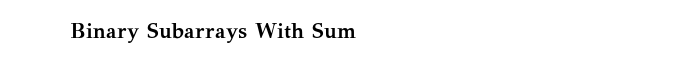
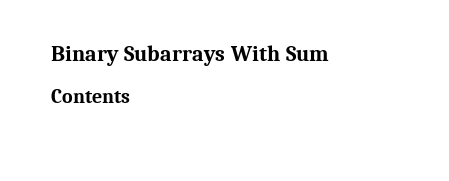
+ Contents

